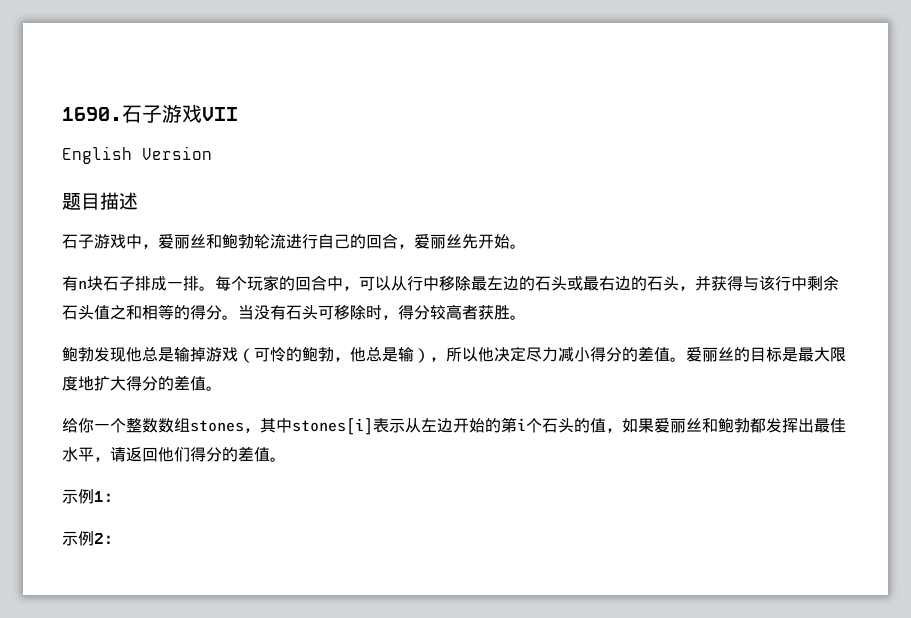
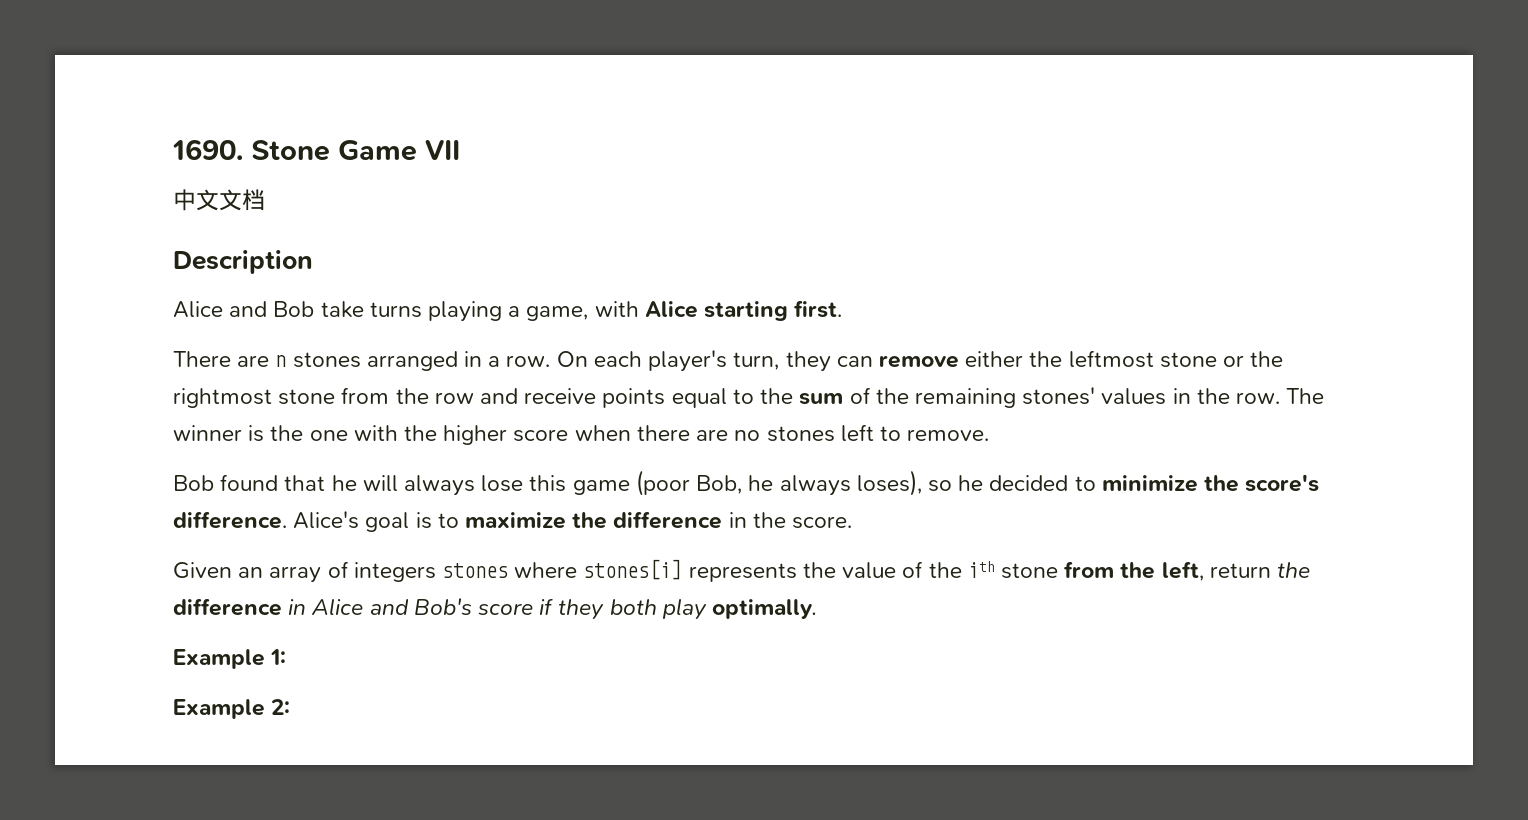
- 石子游戏VII
+ Stone Game VII
- English Version
- 题目描述
- 石子游戏中，爱丽丝和鲍勃轮流进行自己的回合，爱丽丝先开始。
- 有n块石子排成一排。每个玩家的回合中，可以从行中移除最左边的石头或最右边的石头，并获得与该行中剩余石头值之和相等的得分。当没有石头可移除时，得分较高者获胜。
- 鲍勃发现他总是输掉游戏（可怜的鲍勃，他总是输），所以他决定尽力减小得分的差值。爱丽丝的目标是最大限度地扩大得分的差值。
- 给你一个整数数组stones，其中stones[i]表示从左边开始的第i个石头的值，如果爱丽丝和鲍勃都发挥出最佳水平，请返回他们得分的差值。
- 示例1：
- 示例2：
+ 中文文档
+ Description
+ Alice and Bob take turns playing a game, with Alice starting first.
+ There are n stones arranged in a row. On each player's turn, they can remove either the leftmost stone or the rightmost stone from the row and receive points equal to the sum of the remaining stones' values in the row. The winner is the one with the higher score when there are no stones left to remove.
+ Bob found that he will always lose this game (poor Bob, he always loses), so he decided to minimize the score's difference. Alice's goal is to maximize the difference in the score.
+ Given an array of integers stones where stones[i] represents the value of the ith stone from the left, return the difference in Alice and Bob's score if they both play optimally.
+ Example 1:
+ Example 2:

